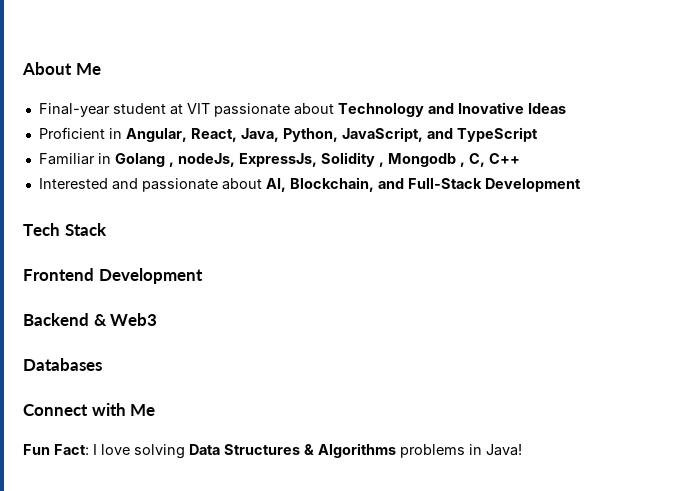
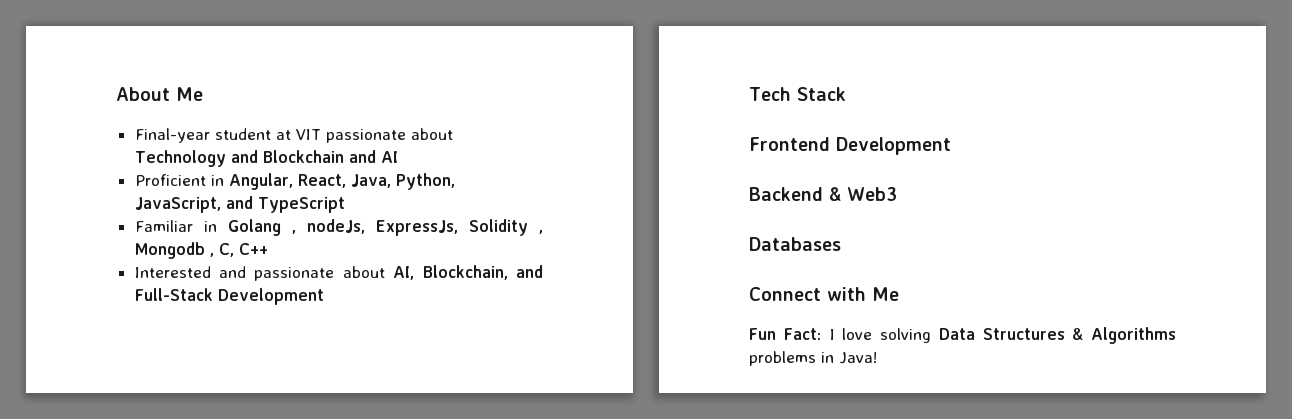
- Final-year student at VIT passionate about Technology and Inovative Ideas
+ Final-year student at VIT passionate about Technology and Blockchain and AI

